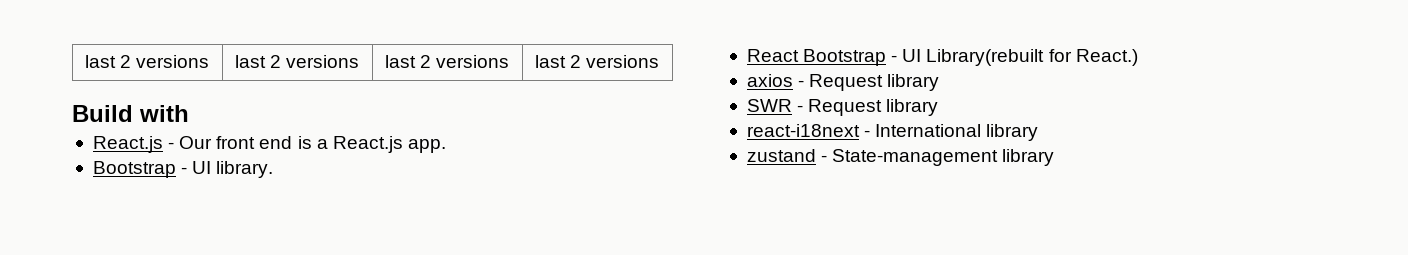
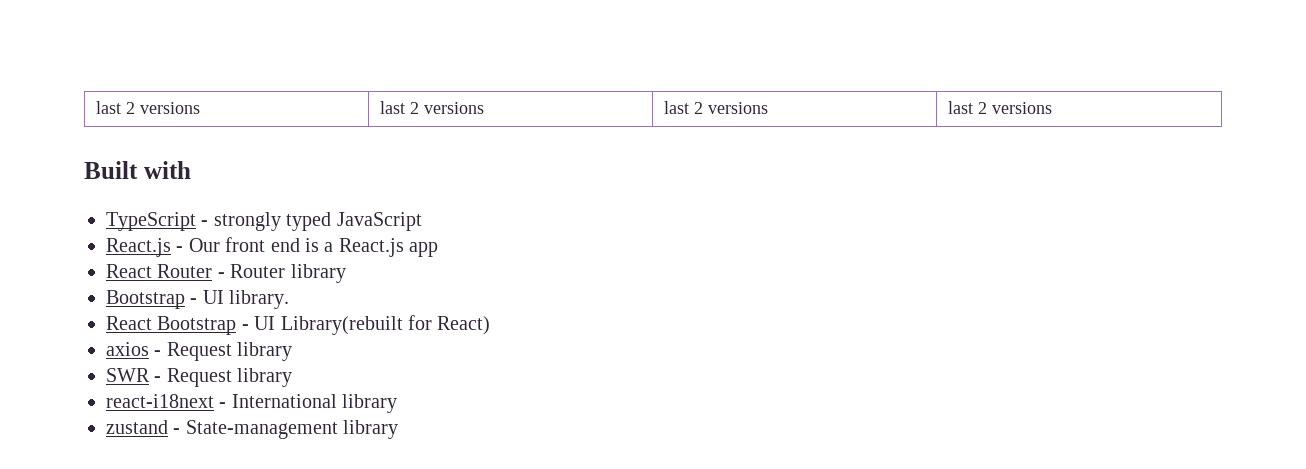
- Build with
+ Built with
+ TypeScript - strongly typed JavaScript
- React.js - Our front end is a React.js app.
+ React.js - Our front end is a React.js app
+ React Router - Router library
- React Bootstrap - UI Library(rebuilt for React.)
+ React Bootstrap - UI Library(rebuilt for React)

